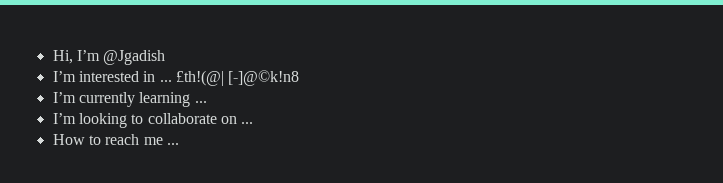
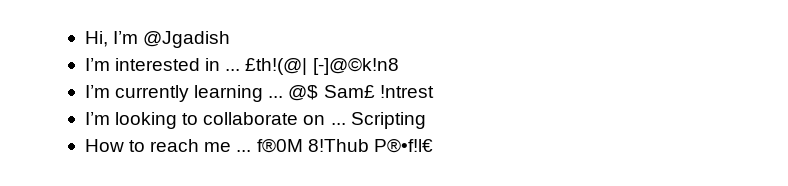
+ @$ Sam£ !ntrest
+ Scripting
- How to reach me ...
+ How to reach me ... f®0M 8!Thub P®•f!l€

